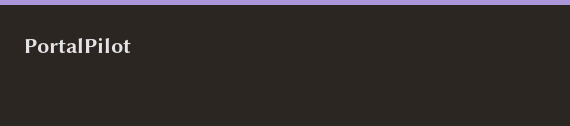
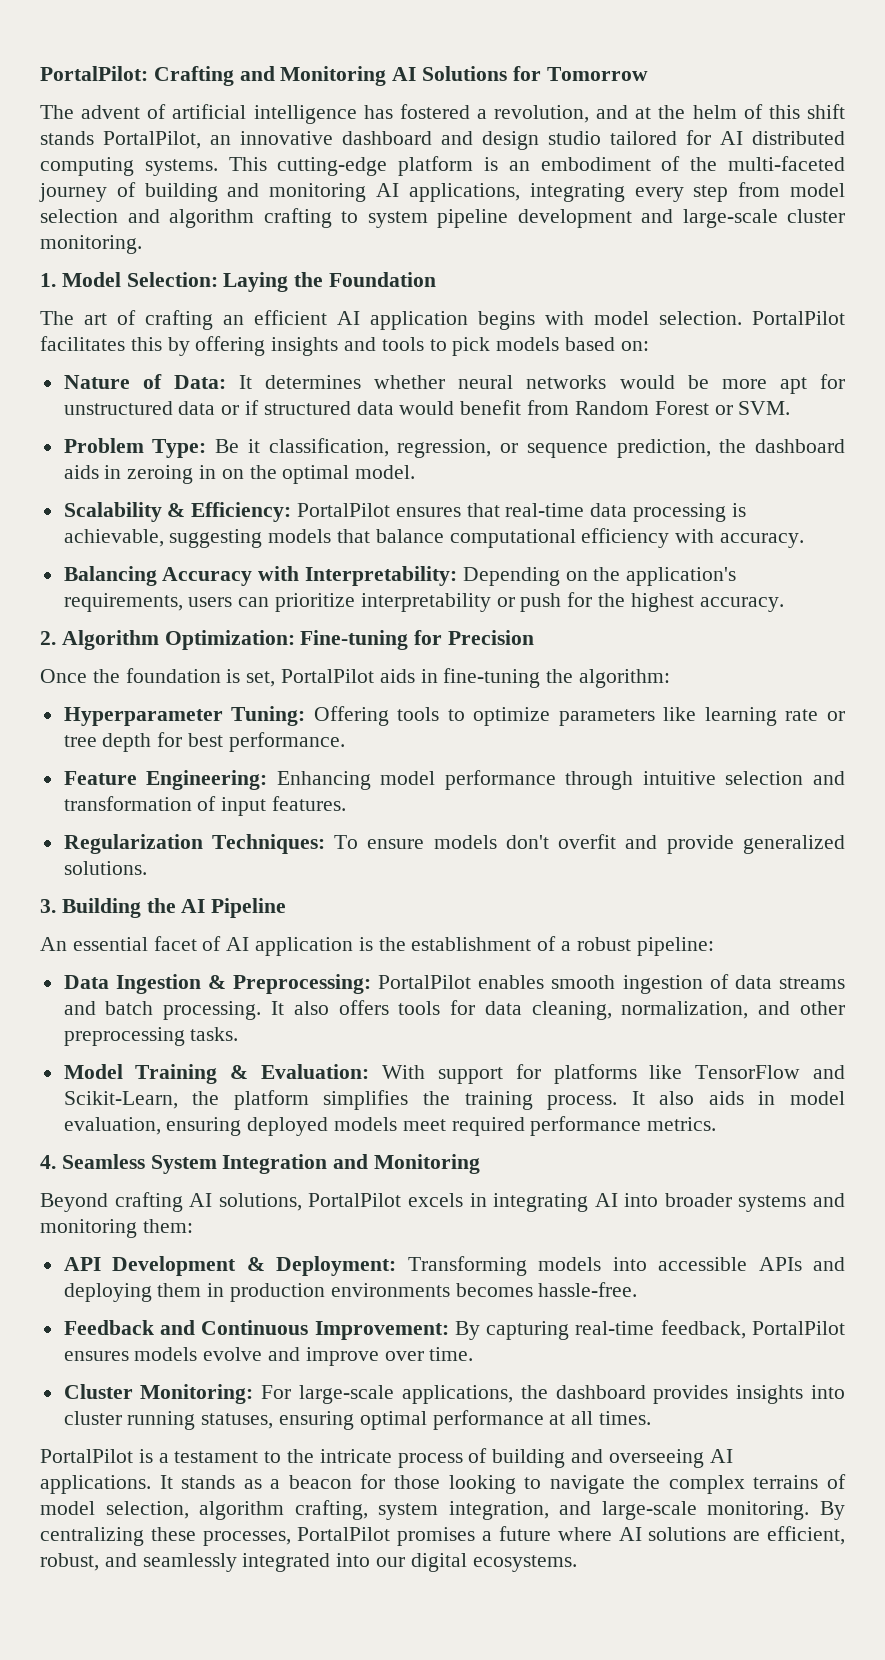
- PortalPilot
+ PortalPilot: Crafting and Monitoring AI Solutions for Tomorrow
+ The advent of artificial intelligence has fostered a revolution, and at the helm of this shift stands PortalPilot, an innovative dashboard and design studio tailored for AI distributed computing systems. This cutting-edge platform is an embodiment of the multi-faceted journey of building and monitoring AI applications, integrating every step from model selection and algorithm crafting to system pipeline development and large-scale cluster monitoring.
+ 1. Model Selection: Laying the Foundation
+ The art of crafting an efficient AI application begins with model selection. PortalPilot facilitates this by offering insights and tools to pick models based on:
+ Nature of Data: It determines whether neural networks would be more apt for unstructured data or if structured data would benefit from Random Forest or SVM.
+ Problem Type: Be it classification, regression, or sequence prediction, the dashboard aids in zeroing in on the optimal model.
+ Scalability & Efficiency: PortalPilot ensures that real-time data processing is achievable, suggesting models that balance computational efficiency with accuracy.
+ Balancing Accuracy with Interpretability: Depending on the application's requirements, users can prioritize interpretability or push for the highest accuracy.
+ 2. Algorithm Optimization: Fine-tuning for Precision
+ Once the foundation is set, PortalPilot aids in fine-tuning the algorithm:
+ Hyperparameter Tuning: Offering tools to optimize parameters like learning rate or tree depth for best performance.
+ Feature Engineering: Enhancing model performance through intuitive selection and transformation of input features.
+ Regularization Techniques: To ensure models don't overfit and provide generalized solutions.
+ 3. Building the AI Pipeline
+ An essential facet of AI application is the establishment of a robust pipeline:
+ Data Ingestion & Preprocessing: PortalPilot enables smooth ingestion of data streams and batch processing. It also offers tools for data cleaning, normalization, and other preprocessing tasks.
+ Model Training & Evaluation: With support for platforms like TensorFlow and Scikit-Learn, the platform simplifies the training process. It also aids in model evaluation, ensuring deployed models meet required performance metrics.
+ 4. Seamless System Integration and Monitoring
+ Beyond crafting AI solutions, PortalPilot excels in integrating AI into broader systems and monitoring them:
+ API Development & Deployment: Transforming models into accessible APIs and deploying them in production environments becomes hassle-free.
+ Feedback and Continuous Improvement: By capturing real-time feedback, PortalPilot ensures models evolve and improve over time.
+ Cluster Monitoring: For large-scale applications, the dashboard provides insights into cluster running statuses, ensuring optimal performance at all times.
+ PortalPilot is a testament to the intricate process of building and overseeing AI applications. It stands as a beacon for those looking to navigate the complex terrains of model selection, algorithm crafting, system integration, and large-scale monitoring. By centralizing these processes, PortalPilot promises a future where AI solutions are efficient, robust, and seamlessly integrated into our digital ecosystems.

